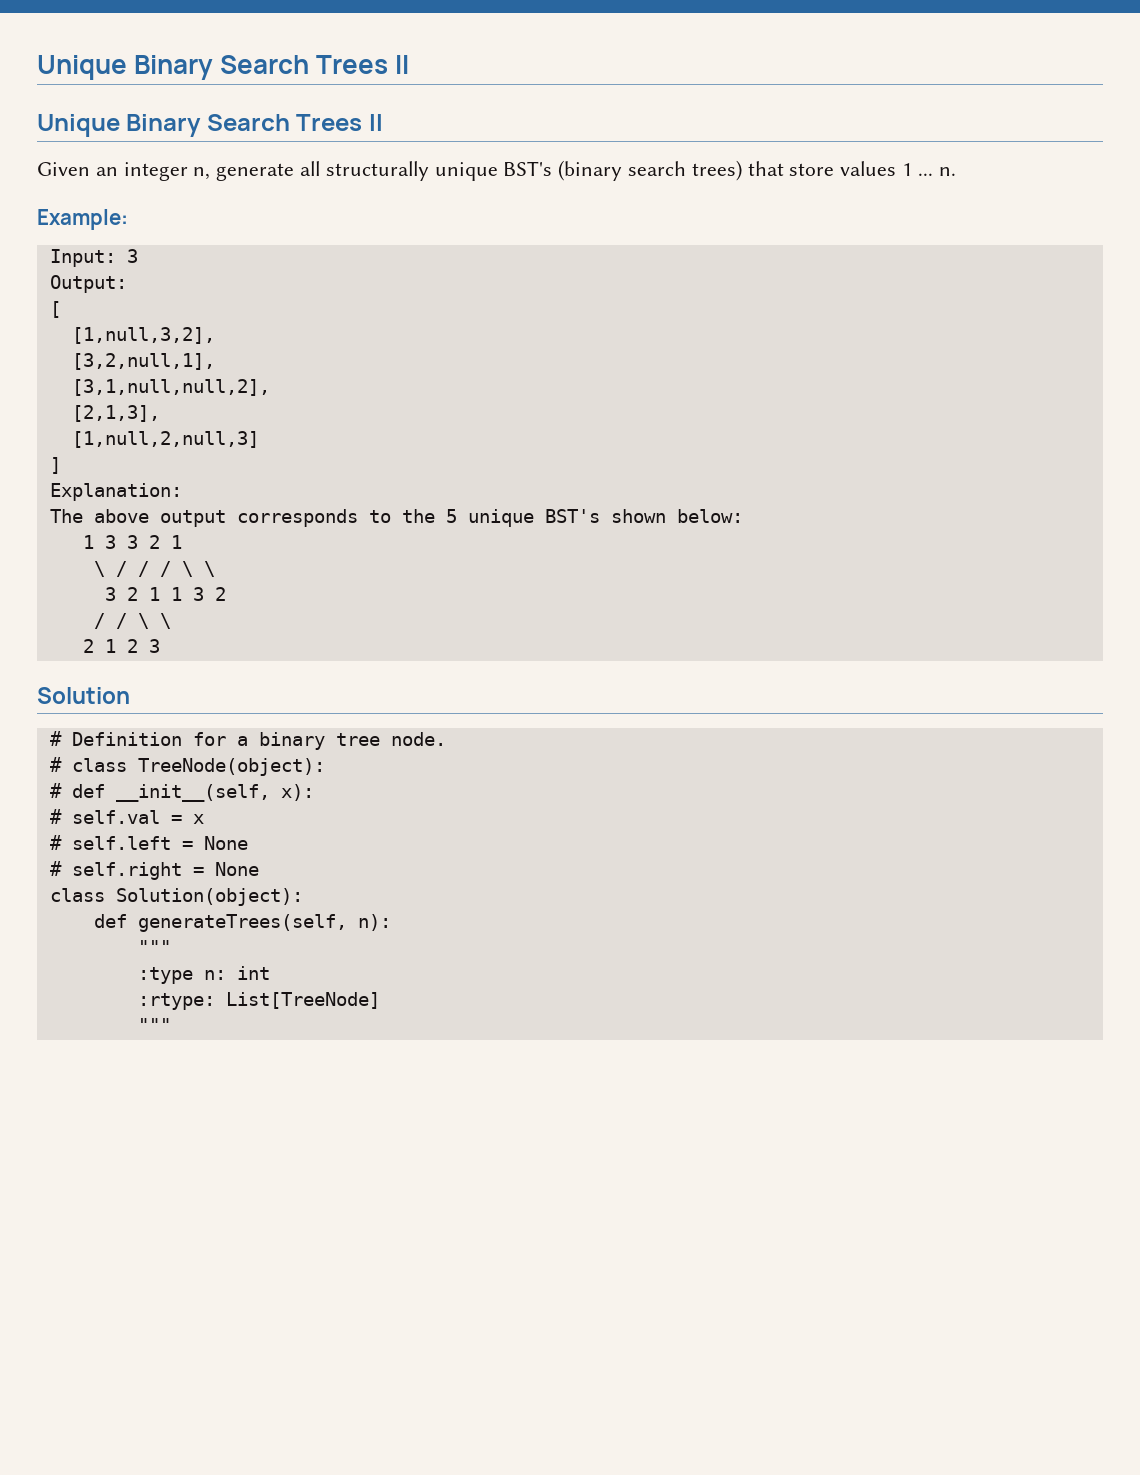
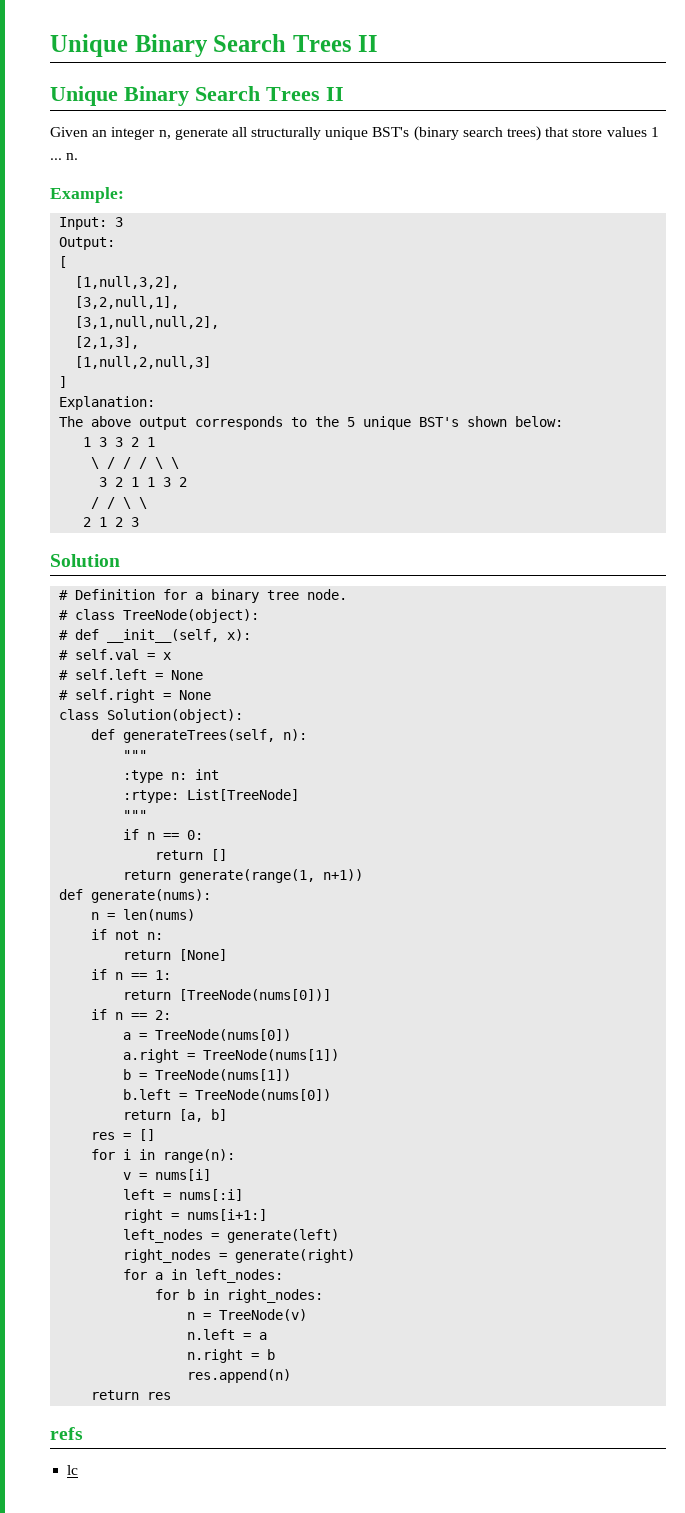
+ if n == 0:
+ return []
+ return generate(range(1, n+1))
+ def generate(nums):
+ n = len(nums)
+ if not n:
+ return [None]
+ if n == 1:
+ return [TreeNode(nums[0])]
+ if n == 2:
+ a = TreeNode(nums[0])
+ a.right = TreeNode(nums[1])
+ b = TreeNode(nums[1])
+ b.left = TreeNode(nums[0])
+ return [a, b]
+ res = []
+ for i in range(n):
+ v = nums[i]
+ left = nums[:i]
+ right = nums[i+1:]
+ left_nodes = generate(left)
+ right_nodes = generate(right)
+ for a in left_nodes:
+ for b in right_nodes:
+ n = TreeNode(v)
+ n.left = a
+ n.right = b
+ res.append(n)
+ return res
+ refs
+ lc

